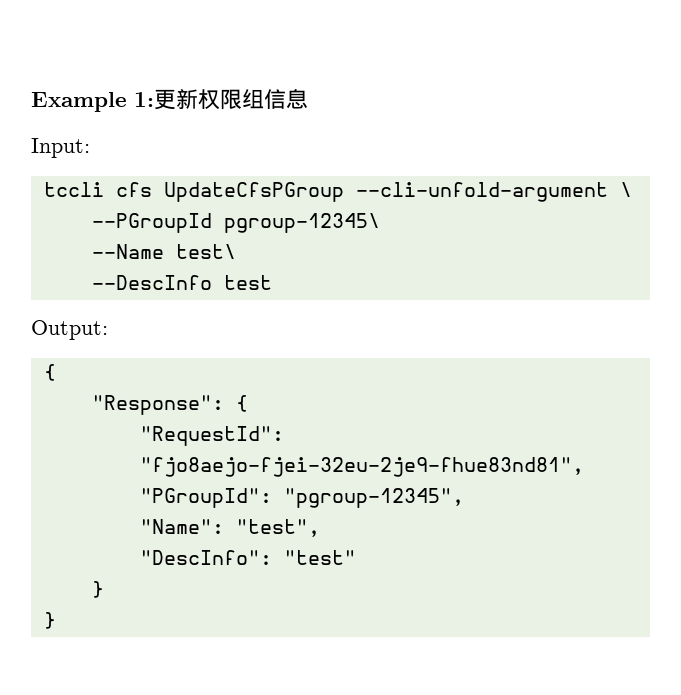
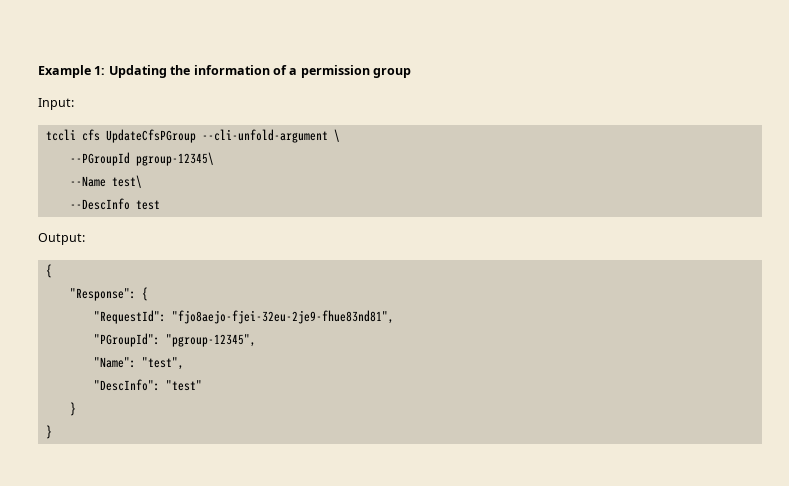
- Example 1:更新权限组信息
+ Example 1: Updating the information of a permission group

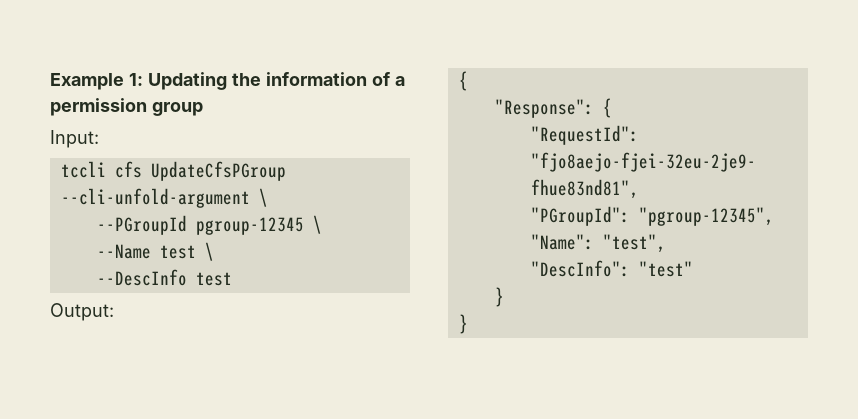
- --PGroupId pgroup-12345\
+ --PGroupId pgroup-12345 \
- --Name test\
+ --Name test \

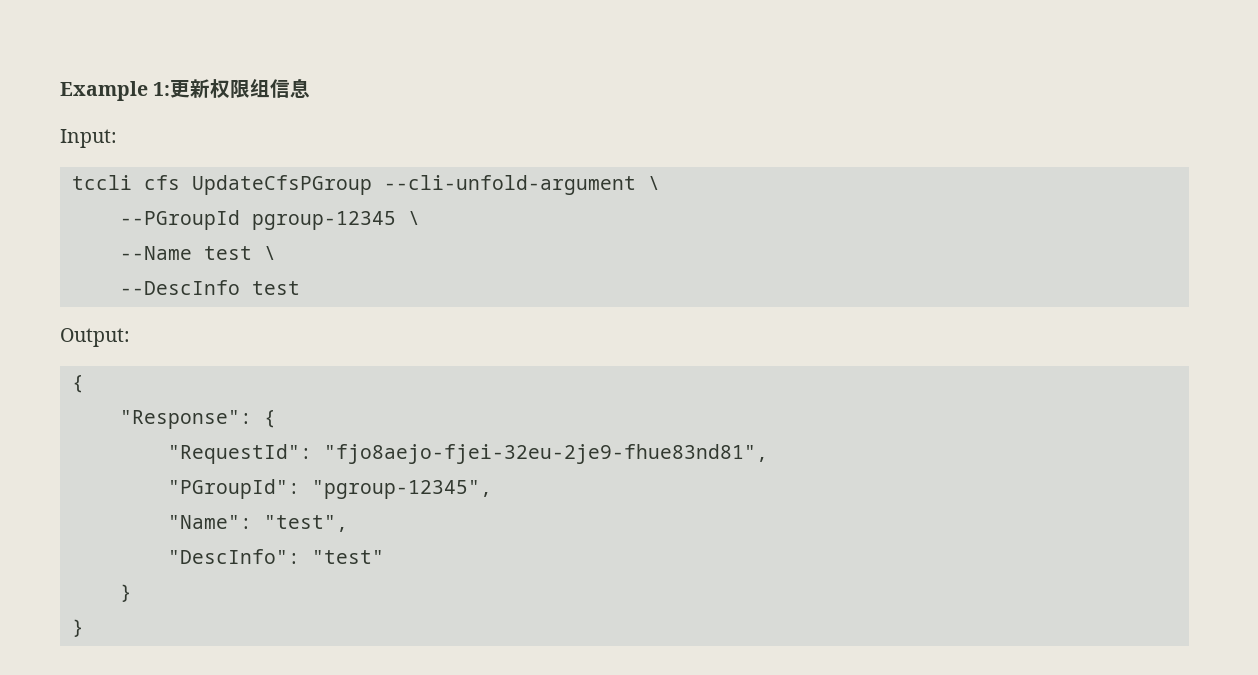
- Example 1: Updating the information of a permission group
+ Example 1:更新权限组信息

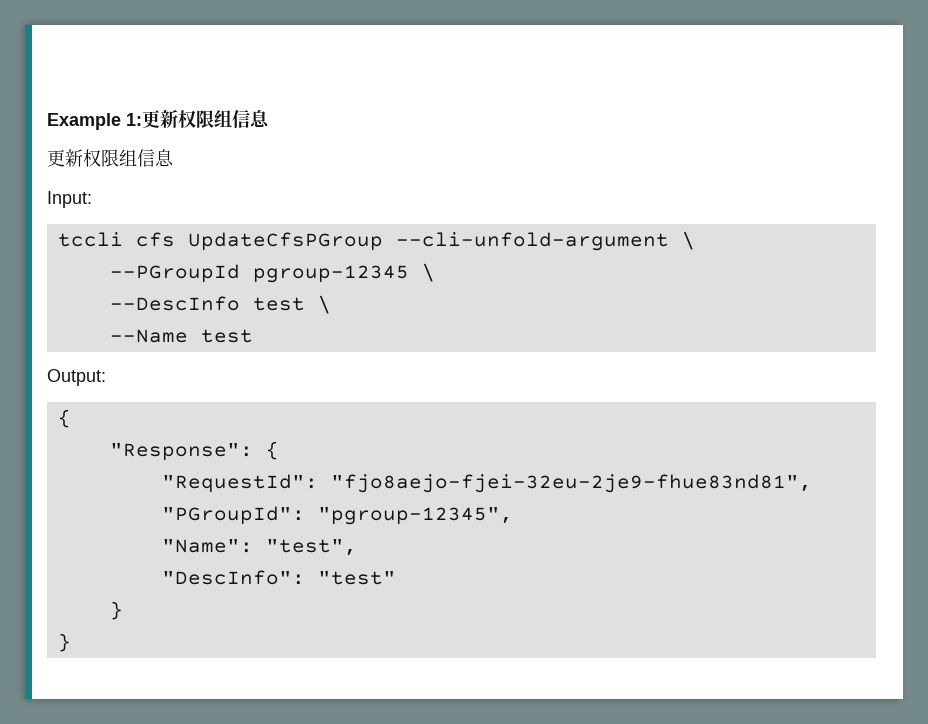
  Example 1:更新权限组信息
+ 更新权限组信息
- --Name test \
+ --DescInfo test \
- --DescInfo test
+ --Name test

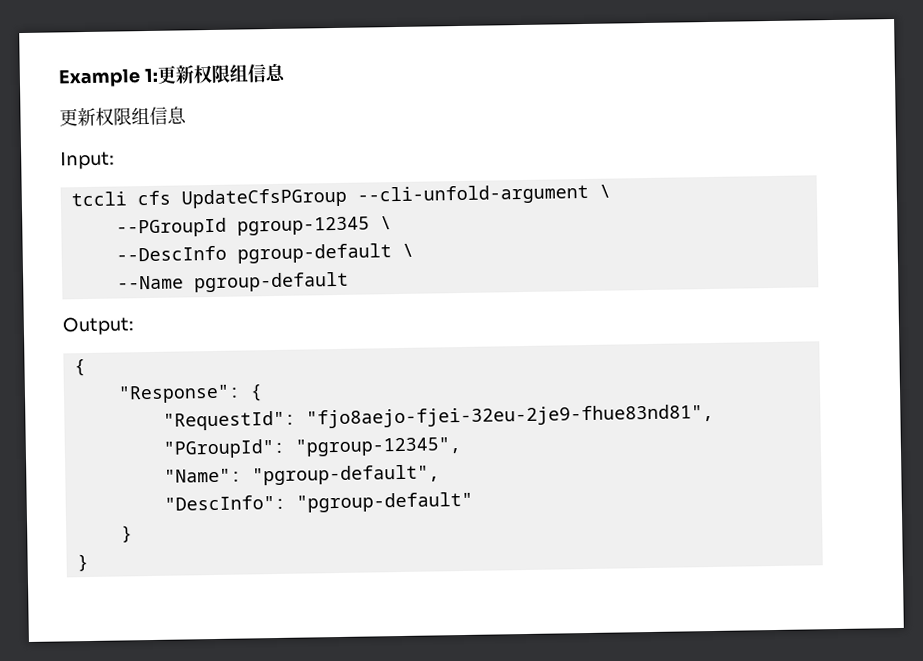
- --DescInfo test \
+ --DescInfo pgroup-default \
- --Name test
+ --Name pgroup-default
- "Name": "test",
+ "Name": "pgroup-default",
- "DescInfo": "test"
+ "DescInfo": "pgroup-default"

